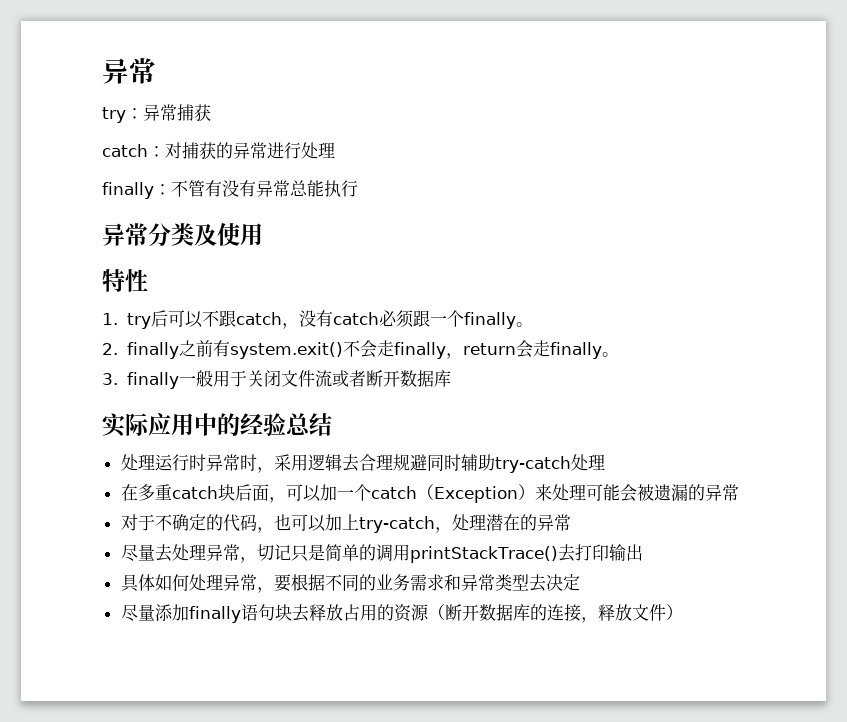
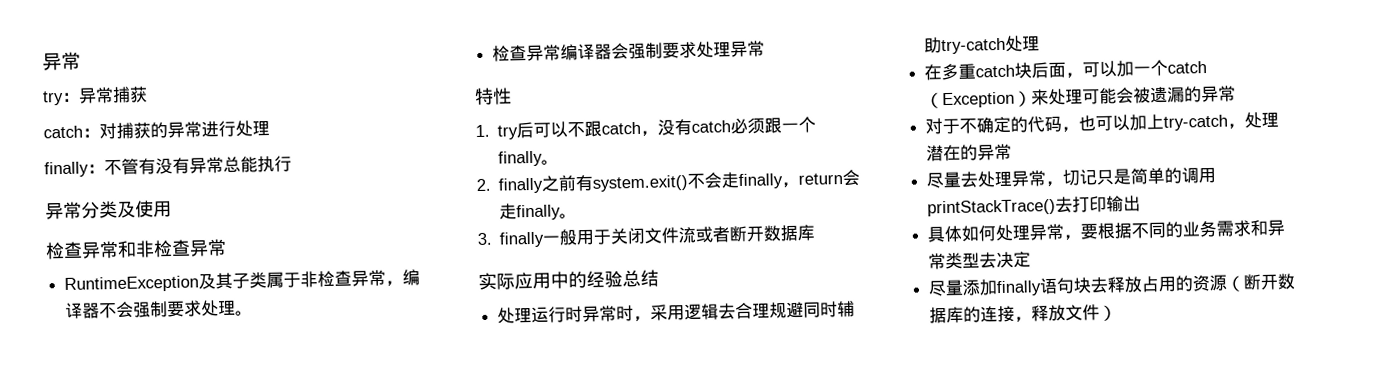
+ 检查异常和非检查异常
+ RuntimeException及其子类属于非检查异常，编译器不会强制要求处理。
+ 检查异常编译器会强制要求处理异常

